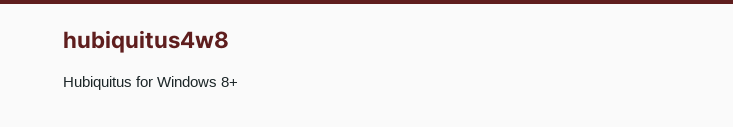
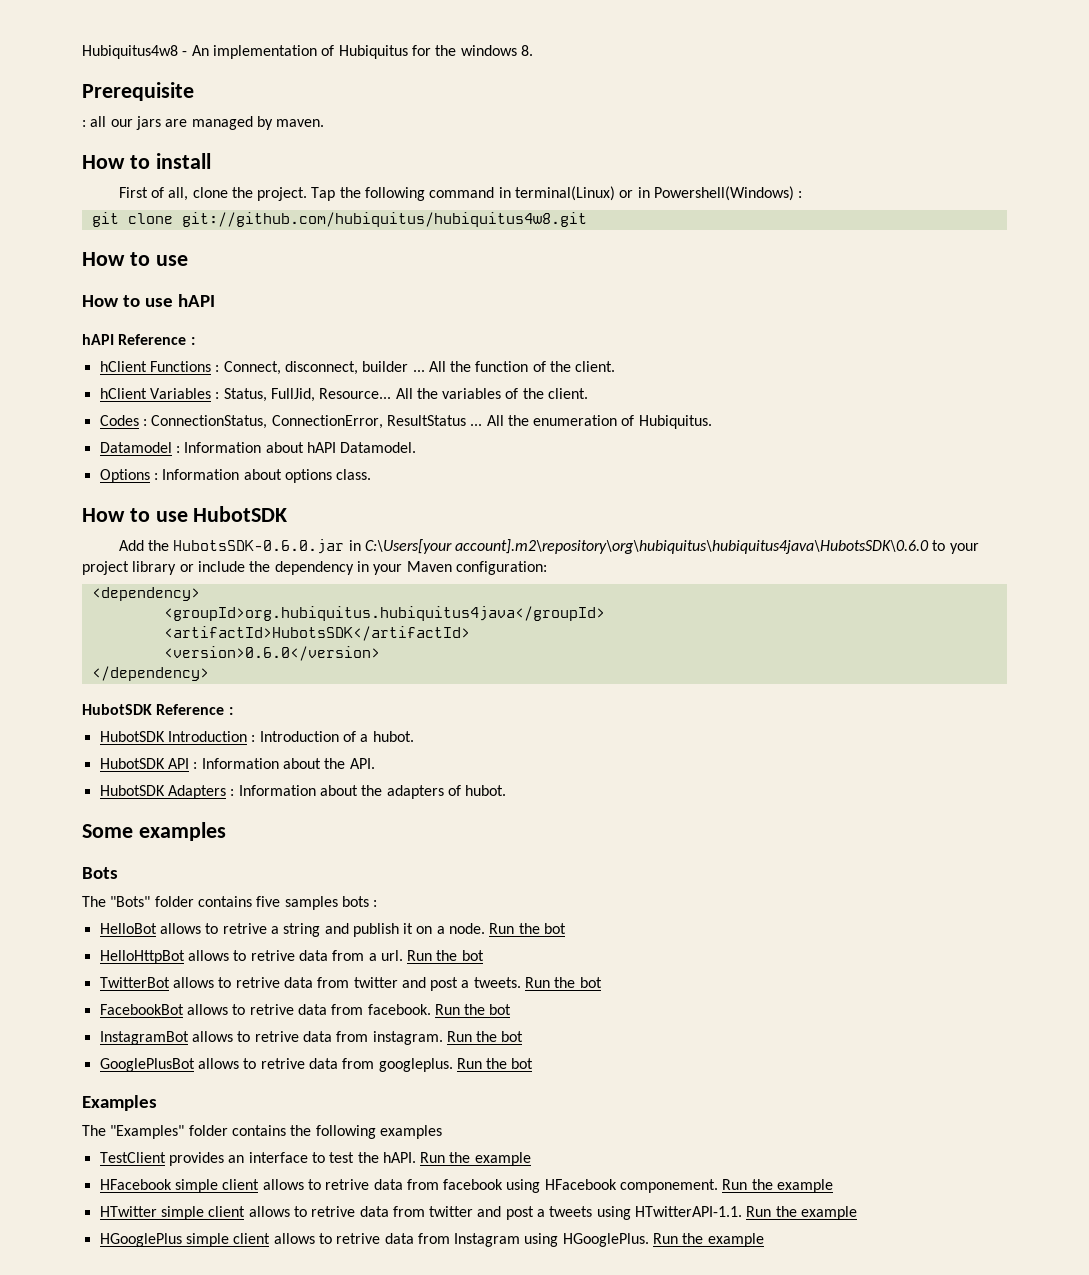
- hubiquitus4w8
- Hubiquitus for Windows 8+
+ Hubiquitus4w8 - An implementation of Hubiquitus for the windows 8.
+ Prerequisite
+ : all our jars are managed by maven.
+ How to install
+ First of all, clone the project. Tap the following command in terminal(Linux) or in Powershell(Windows) :
+ git clone git://github.com/hubiquitus/hubiquitus4w8.git
+ How to use
+ How to use hAPI
+ hAPI Reference :
+ hClient Functions : Connect, disconnect, builder ... All the function of the client.
+ hClient Variables : Status, FullJid, Resource... All the variables of the client.
+ Codes : ConnectionStatus, ConnectionError, ResultStatus ... All the enumeration of Hubiquitus.
+ Datamodel : Information about hAPI Datamodel.
+ Options : Information about options class.
+ How to use HubotSDK
+ Add the HubotsSDK-0.6.0.jar in C:\Users[your account].m2\repository\org\hubiquitus\hubiquitus4java\HubotsSDK\0.6.0 to your project library or include the dependency in your Maven configuration:
+ <dependency>
+ <groupId>org.hubiquitus.hubiquitus4java</groupId>
+ <artifactId>HubotsSDK</artifactId>
+ <version>0.6.0</version>
+ </dependency>
+ HubotSDK Reference :
+ HubotSDK Introduction : Introduction of a hubot.
+ HubotSDK API : Information about the API.
+ HubotSDK Adapters : Information about the adapters of hubot.
+ Some examples
+ Bots
+ The "Bots" folder contains five samples bots :
+ HelloBot allows to retrive a string and publish it on a node. Run the bot
+ HelloHttpBot allows to retrive data from a url. Run the bot
+ TwitterBot allows to retrive data from twitter and post a tweets. Run the bot
+ FacebookBot allows to retrive data from facebook. Run the bot
+ InstagramBot allows to retrive data from instagram. Run the bot
+ GooglePlusBot allows to retrive data from googleplus. Run the bot
+ Examples
+ The "Examples" folder contains the following examples
+ TestClient provides an interface to test the hAPI. Run the example
+ HFacebook simple client allows to retrive data from facebook using HFacebook componement. Run the example
+ HTwitter simple client allows to retrive data from twitter and post a tweets using HTwitterAPI-1.1. Run the example
+ HGooglePlus simple client allows to retrive data from Instagram using HGooglePlus. Run the example

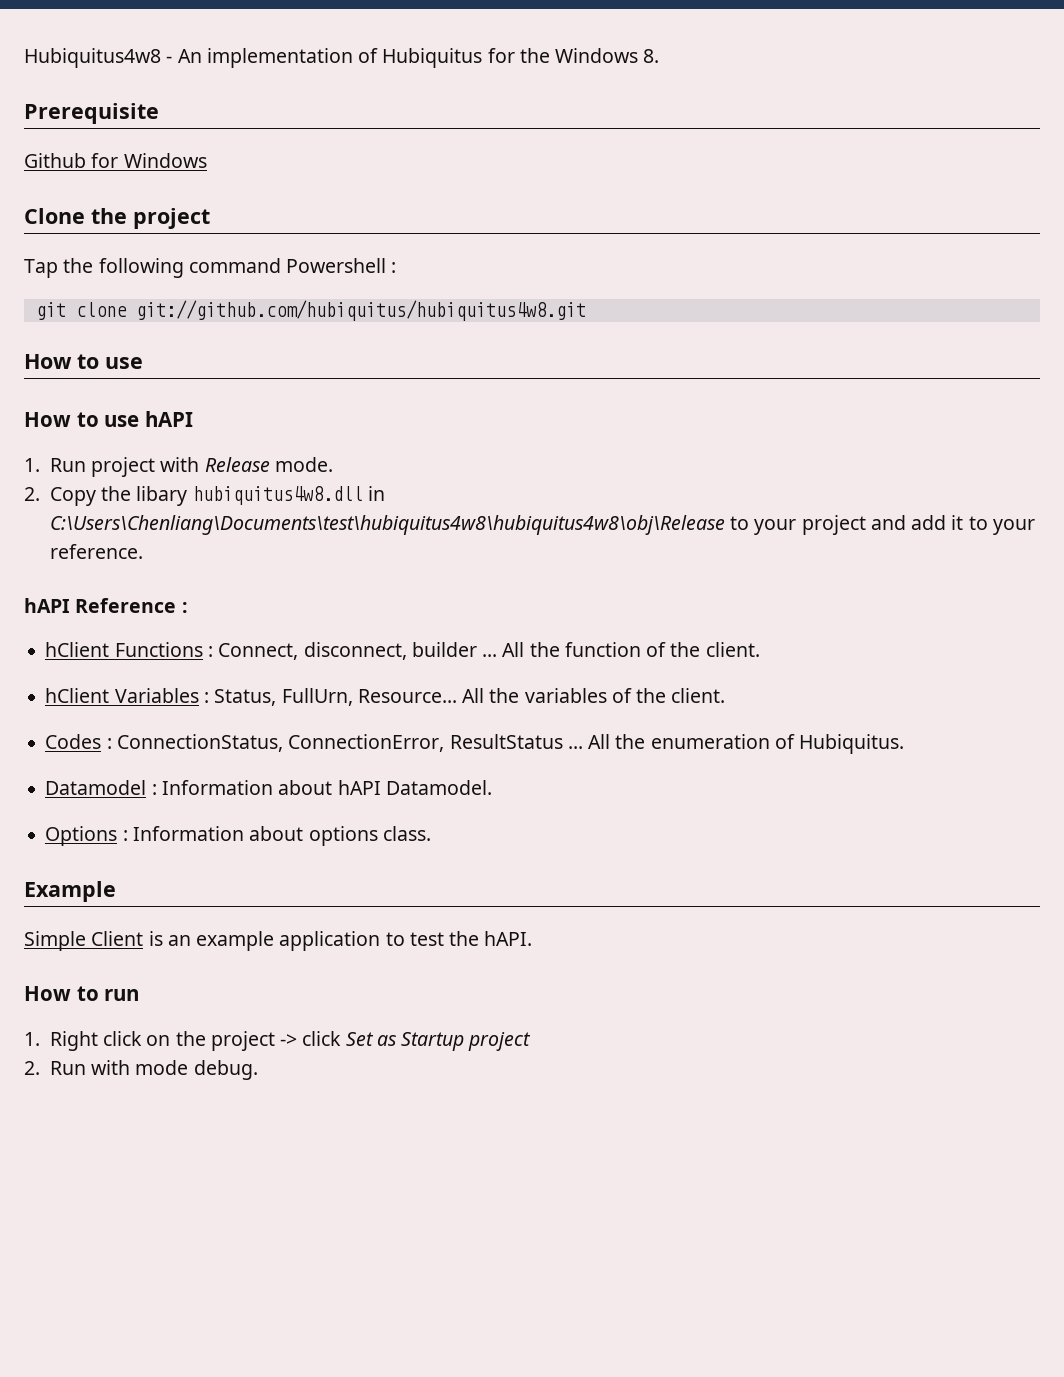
- Hubiquitus4w8 - An implementation of Hubiquitus for the windows 8.
+ Hubiquitus4w8 - An implementation of Hubiquitus for the Windows 8.
- : all our jars are managed by maven.
- How to install
- First of all, clone the project. Tap the following command in terminal(Linux) or in Powershell(Windows) :
+ Github for Windows
+ Clone the project
+ Tap the following command Powershell :
+ 1. Run project with Release mode.
+ 2. Copy the libary hubiquitus4w8.dll in C:\Users\Chenliang\Documents\test\hubiquitus4w8\hubiquitus4w8\obj\Release to your project and add it to your reference.
- hClient Variables : Status, FullJid, Resource...
+ hClient Variables : Status, FullUrn, Resource...
- How to use HubotSDK
- Add the HubotsSDK-0.6.0.jar in C:\Users[your account].m2\repository\org\hubiquitus\hubiquitus4java\HubotsSDK\0.6.0 to your project library or include the dependency in your Maven configuration:
- <dependency>
- <groupId>org.hubiquitus.hubiquitus4java</groupId>
- <artifactId>HubotsSDK</artifactId>
- <version>0.6.0</version>
- </dependency>
- HubotSDK Reference :
- HubotSDK Introduction : Introduction of a hubot.
- HubotSDK API : Information about the API.
- HubotSDK Adapters : Information about the adapters of hubot.
- Some examples
- Bots
- The "Bots" folder contains five samples bots :
- HelloBot allows to retrive a string and publish it on a node. Run the bot
- HelloHttpBot allows to retrive data from a url. Run the bot
- TwitterBot allows to retrive data from twitter and post a tweets. Run the bot
- FacebookBot allows to retrive data from facebook. Run the bot
- InstagramBot allows to retrive data from instagram. Run the bot
- GooglePlusBot allows to retrive data from googleplus. Run the bot
- Examples
- The "Examples" folder contains the following examples
- TestClient provides an interface to test the hAPI. Run the example
- HFacebook simple client allows to retrive data from facebook using HFacebook componement. Run the example
- HTwitter simple client allows to retrive data from twitter and post a tweets using HTwitterAPI-1.1. Run the example
- HGooglePlus simple client allows to retrive data from Instagram using HGooglePlus. Run the example
+ Example
+ Simple Client is an example application to test the hAPI.
+ How to run
+ 1. Right click on the project -> click Set as Startup project
+ 2. Run with mode debug.

